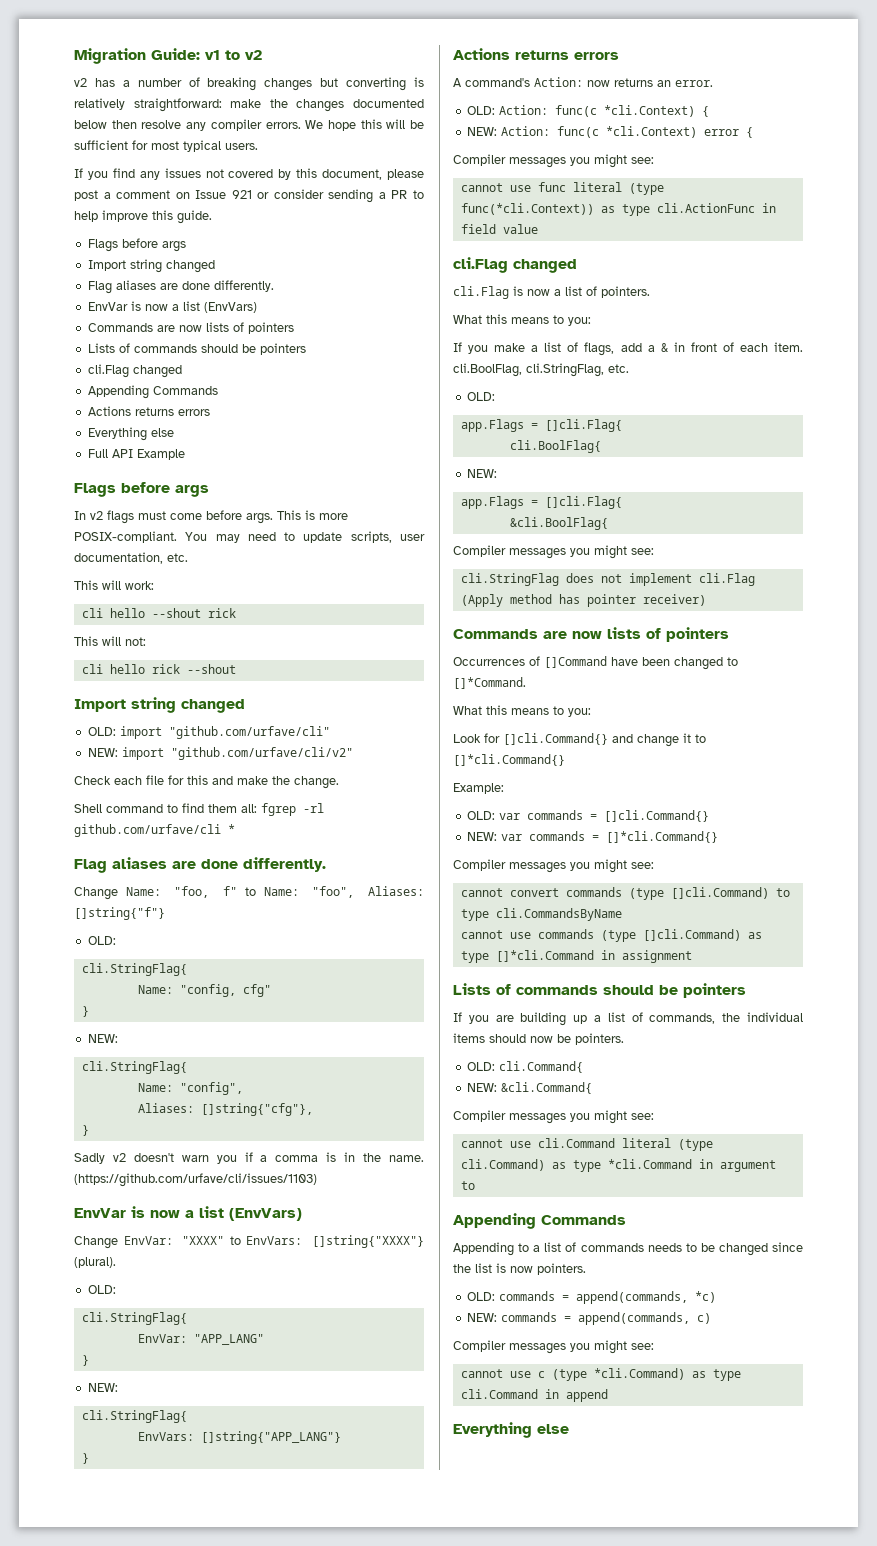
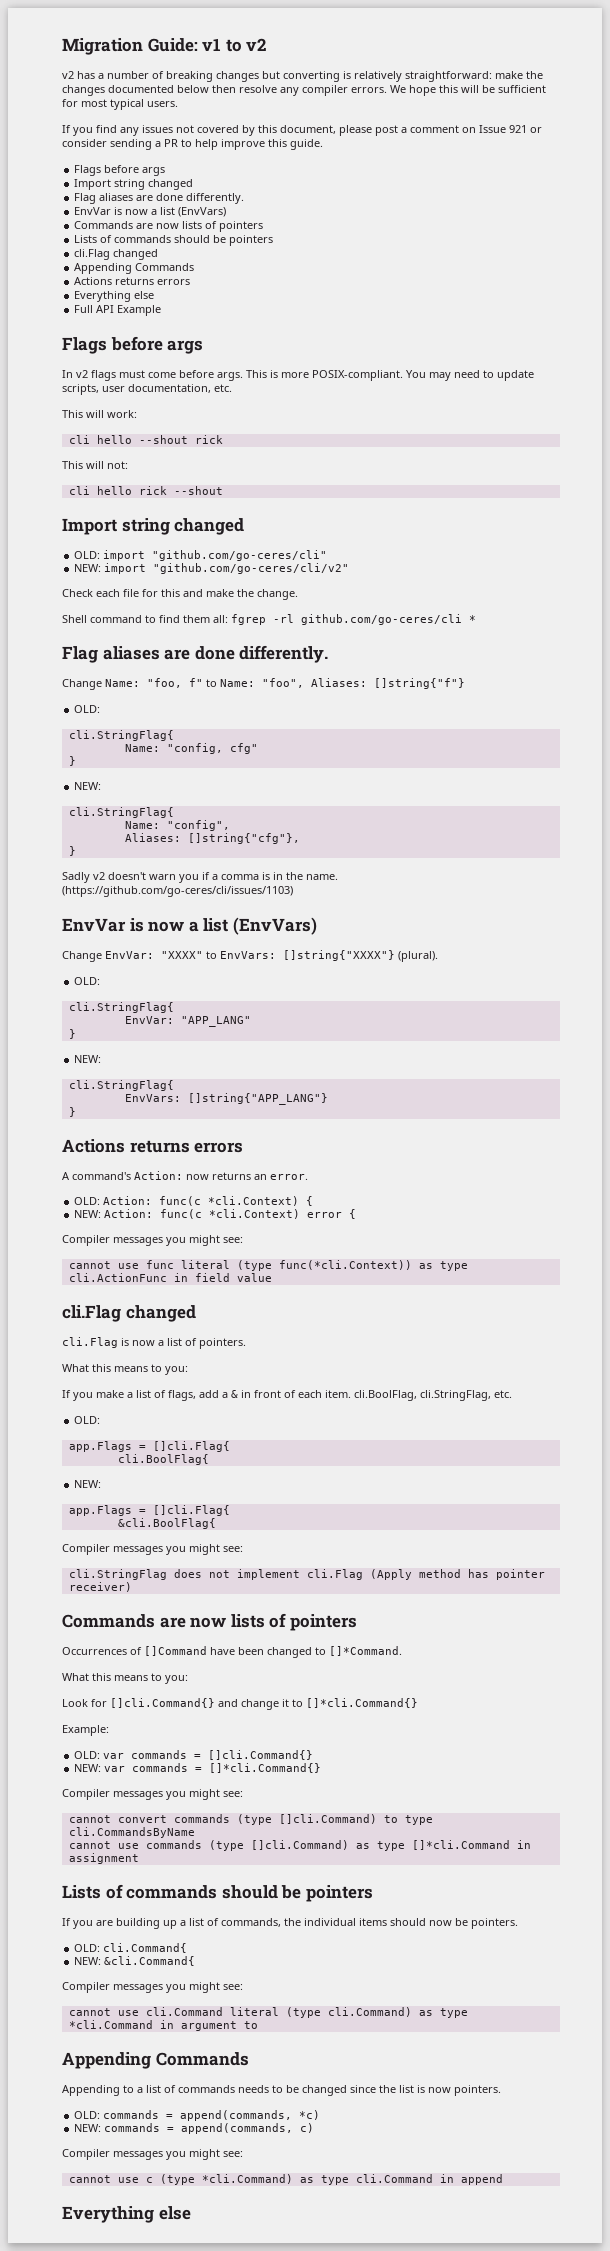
- OLD: import "github.com/urfave/cli"
+ OLD: import "github.com/go-ceres/cli"
- NEW: import "github.com/urfave/cli/v2"
+ NEW: import "github.com/go-ceres/cli/v2"
- Shell command to find them all: fgrep -rl github.com/urfave/cli *
+ Shell command to find them all: fgrep -rl github.com/go-ceres/cli *
- (https://github.com/urfave/cli/issues/1103)
+ (https://github.com/go-ceres/cli/issues/1103)

